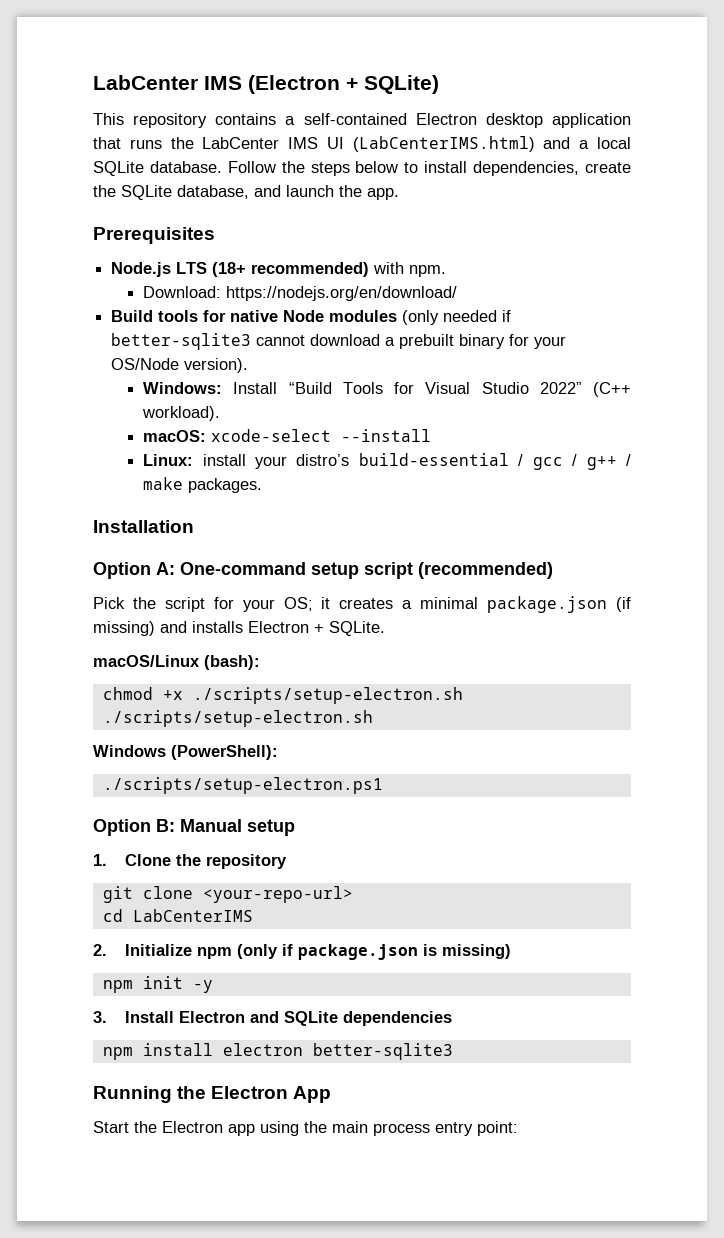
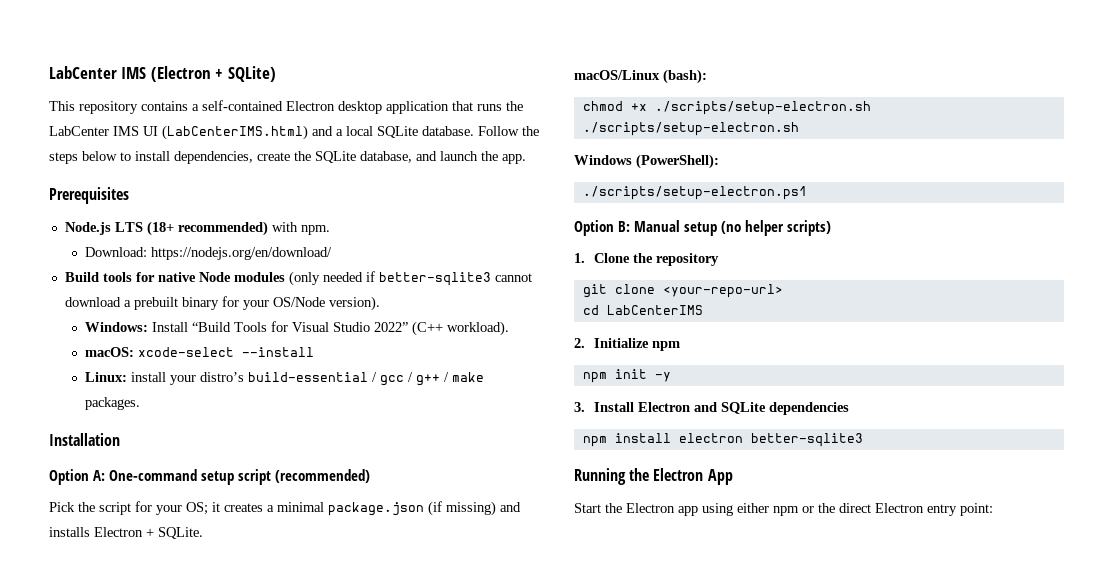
- Option B: Manual setup
+ Option B: Manual setup (no helper scripts)
- 2. Initialize npm (only if package.json is missing)
+ 2. Initialize npm
- Start the Electron app using the main process entry point:
+ Start the Electron app using either npm or the direct Electron entry point:

